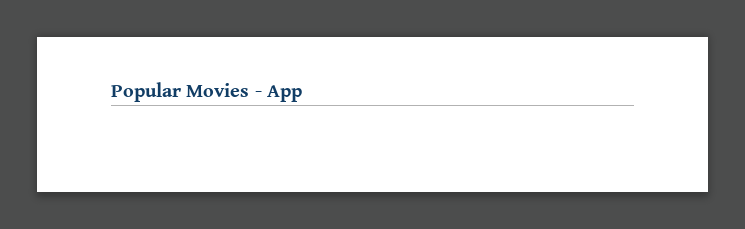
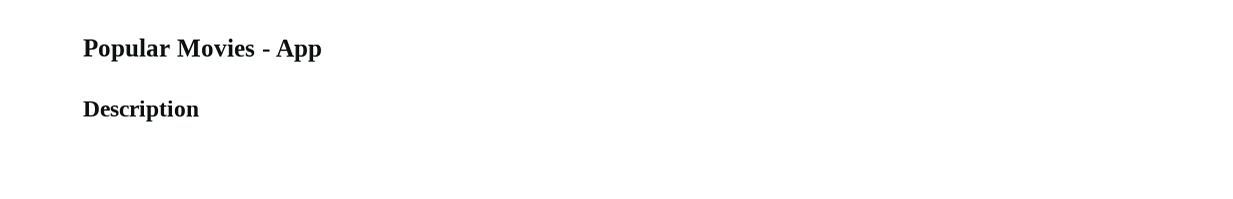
+ Description

